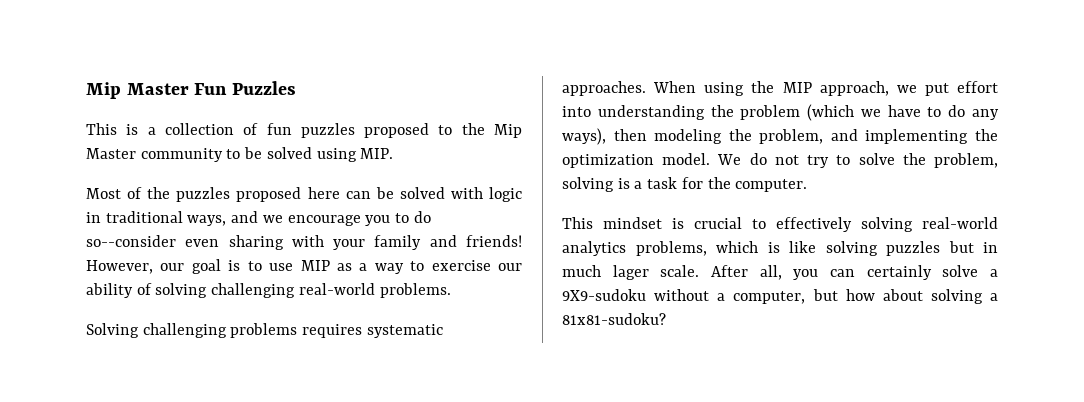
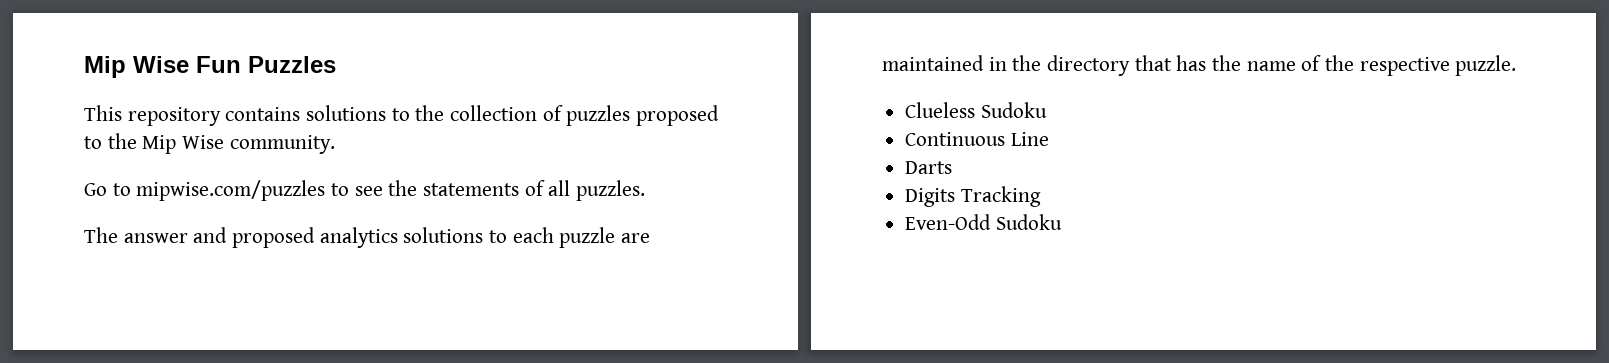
- Mip Master Fun Puzzles
+ Mip Wise Fun Puzzles
- This is a collection of fun puzzles proposed to the Mip Master community to be solved using MIP.
- Most of the puzzles proposed here can be solved with logic in traditional ways, and we encourage you to do so--consider even sharing with your family and friends! However, our goal is to use MIP as a way to exercise our ability of solving challenging real-world problems.
- Solving challenging problems requires systematic approaches. When using the MIP approach, we put effort into understanding the problem (which we have to do any ways), then modeling the problem, and implementing the optimization model. We do not try to solve the problem, solving is a task for the computer.
- This mindset is crucial to effectively solving real-world analytics problems, which is like solving puzzles but in much lager scale. After all, you can certainly solve a 9X9-sudoku without a computer, but how about solving a 81x81-sudoku?
+ This repository contains solutions to the collection of puzzles proposed to the Mip Wise community.
+ Go to mipwise.com/puzzles to see the statements of all puzzles.
+ The answer and proposed analytics solutions to each puzzle are maintained in the directory that has the name of the respective puzzle.
+ Clueless Sudoku
+ Continuous Line
+ Darts
+ Digits Tracking
+ Even-Odd Sudoku

